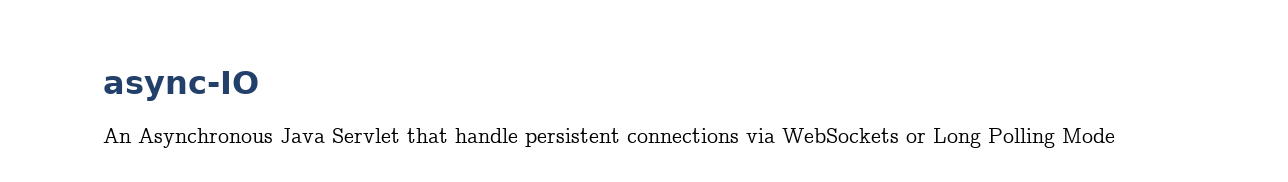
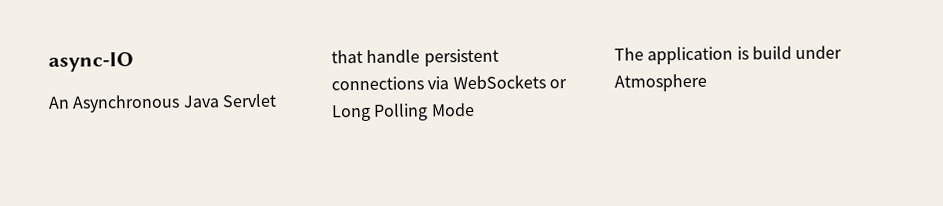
+ The application is build under Atmosphere

